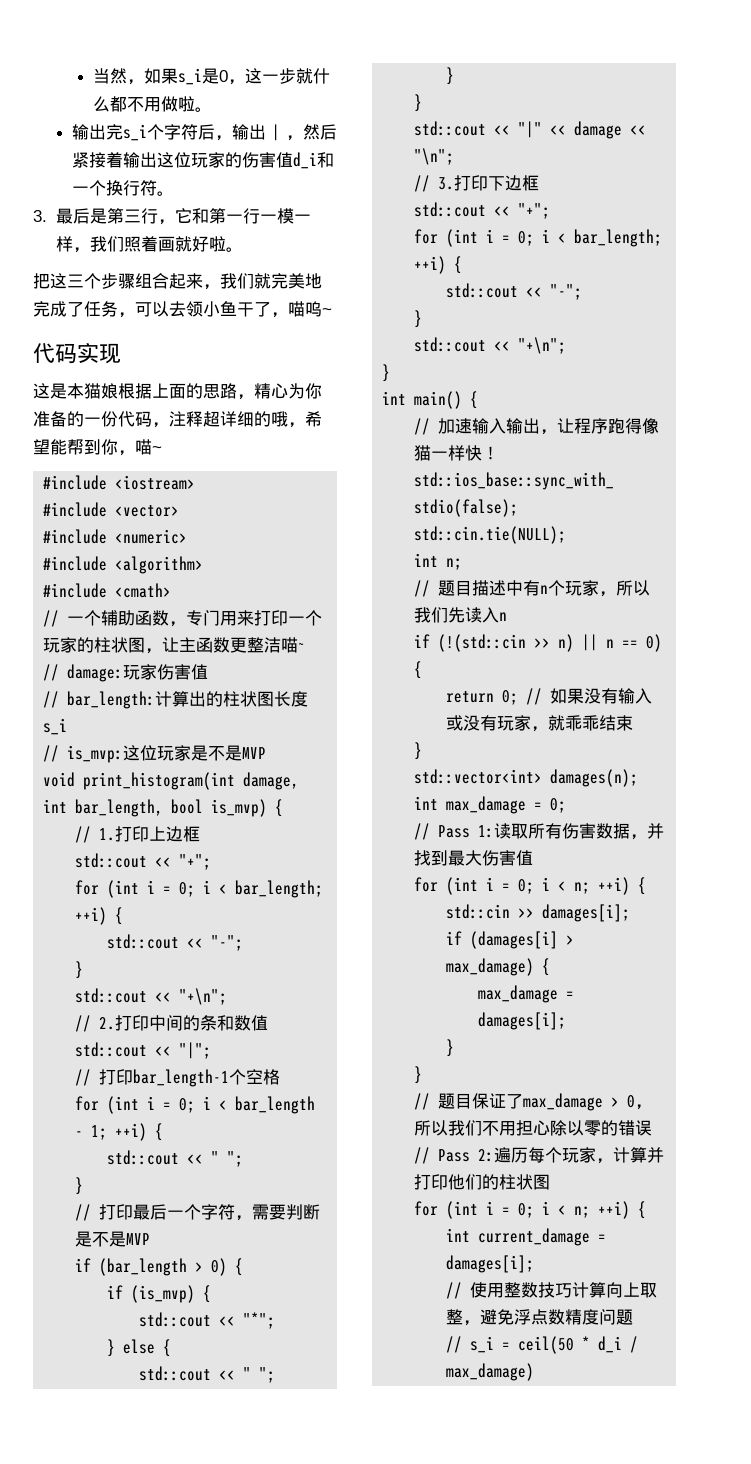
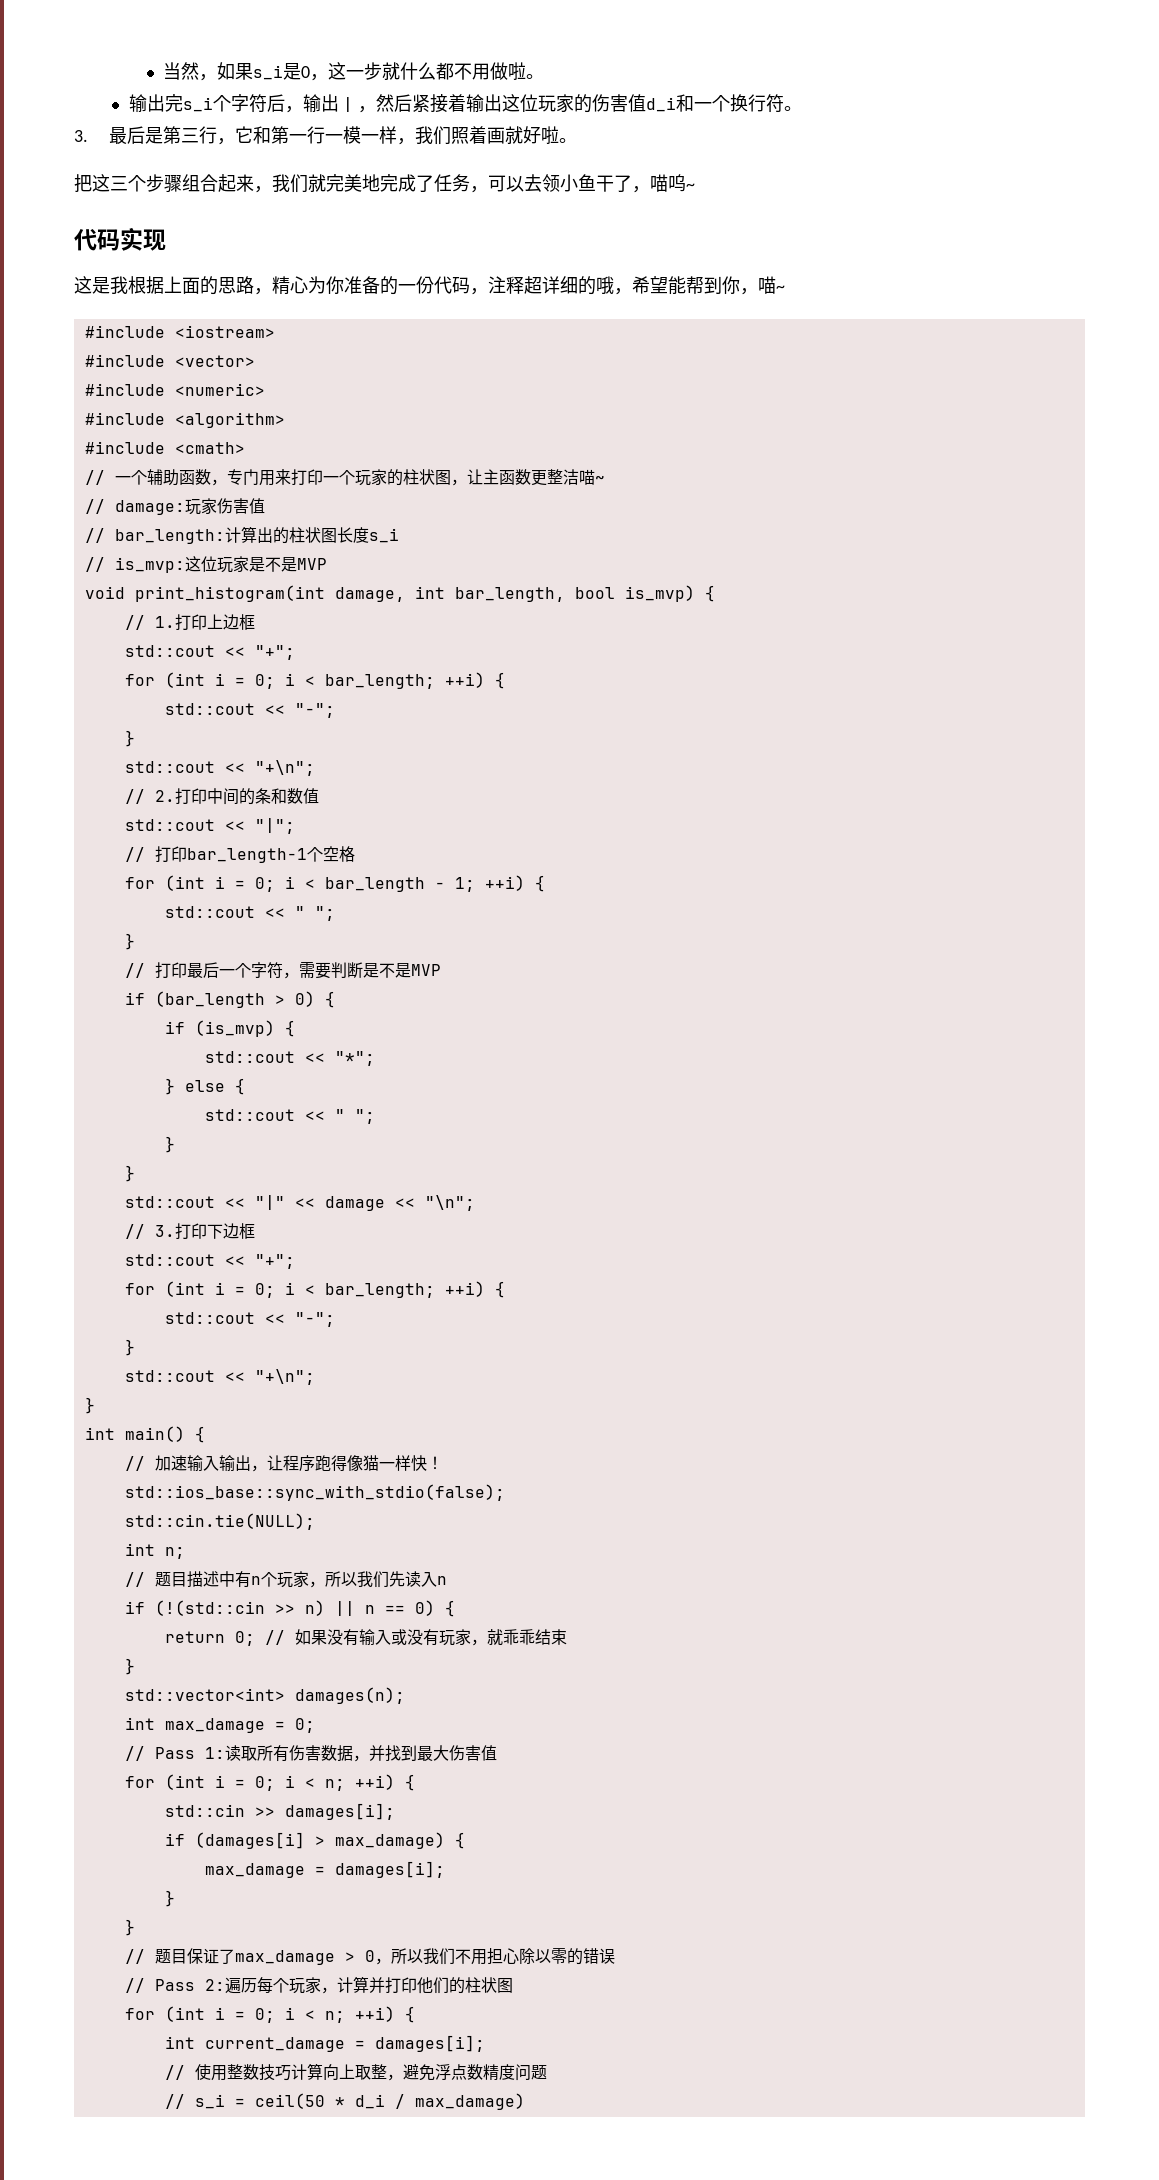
- 这是本猫娘根据上面的思路，精心为你准备的一份代码，注释超详细的哦，希望能帮到你，喵~
+ 这是我根据上面的思路，精心为你准备的一份代码，注释超详细的哦，希望能帮到你，喵~

